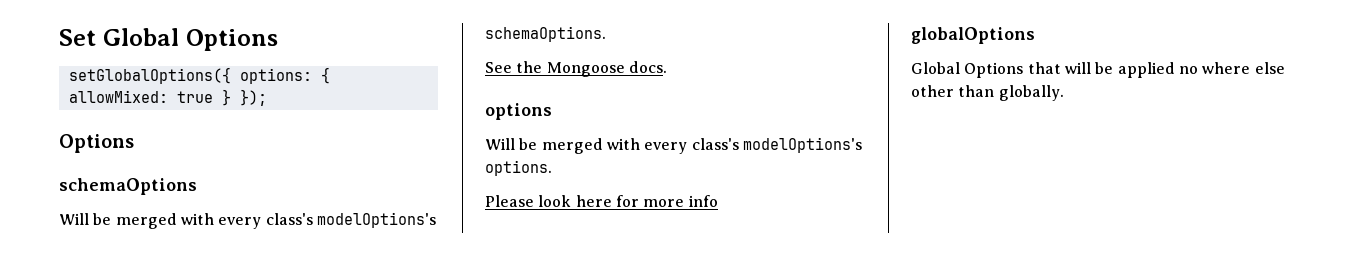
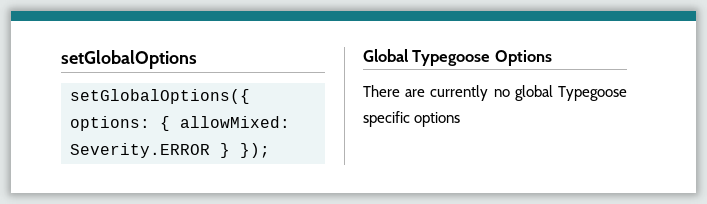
- Set Global Options
+ setGlobalOptions
- setGlobalOptions({ options: { allowMixed: true } });
- Options
- schemaOptions
- Will be merged with every class's modelOptions's schemaOptions.
- See the Mongoose docs.
- options
- Will be merged with every class's modelOptions's options.
- Please look here for more info
- globalOptions
- Global Options that will be applied no where else other than globally.
+ setGlobalOptions({ options: { allowMixed: Severity.ERROR } });
+ Global Typegoose Options
+ There are currently no global Typegoose specific options

